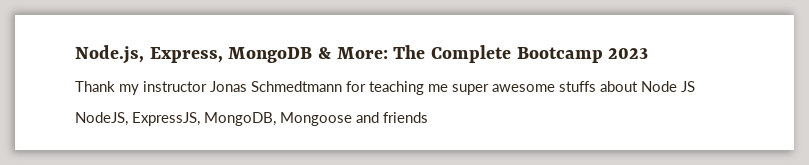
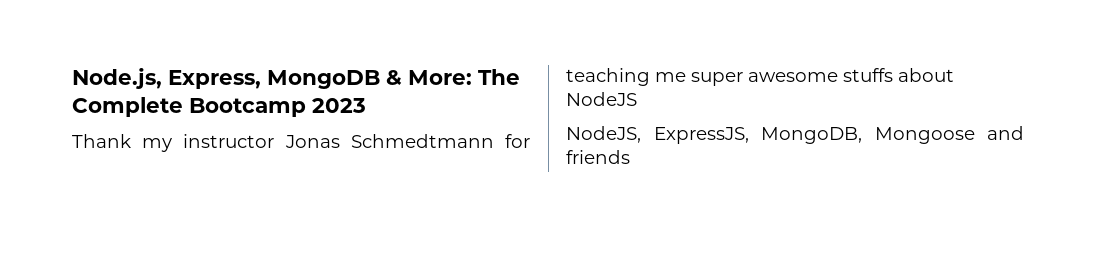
- Thank my instructor Jonas Schmedtmann for teaching me super awesome stuffs about Node JS
+ Thank my instructor Jonas Schmedtmann for teaching me super awesome stuffs about NodeJS

